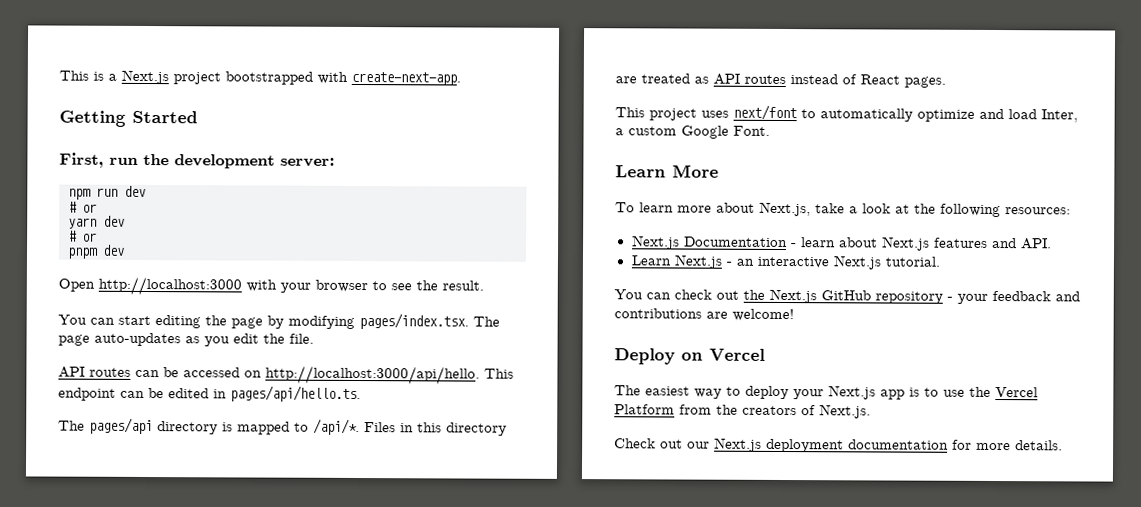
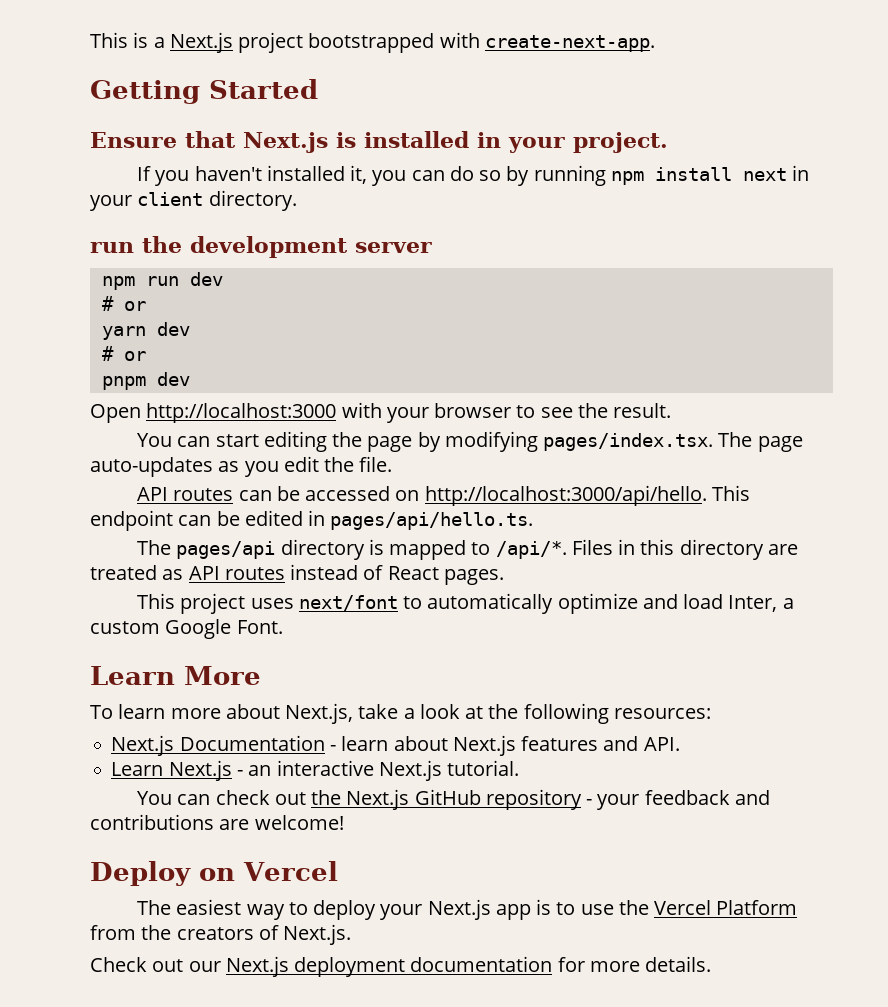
- First, run the development server:
+ Ensure that Next.js is installed in your project.
+ If you haven't installed it, you can do so by running npm install next in your client directory.
+ run the development server

